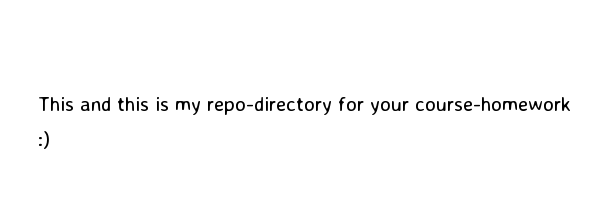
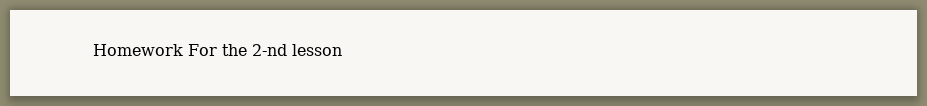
- This and this is my repo-directory for your course-homework :)
+ Homework For the 2-nd lesson

